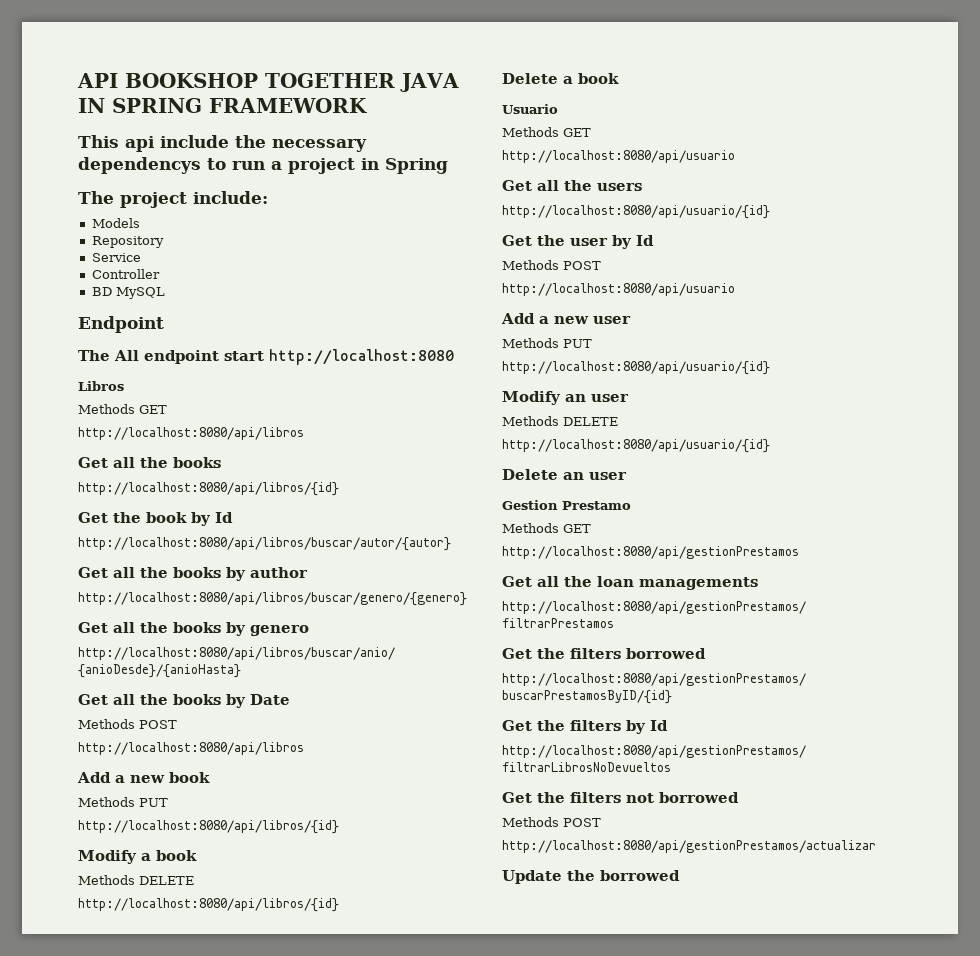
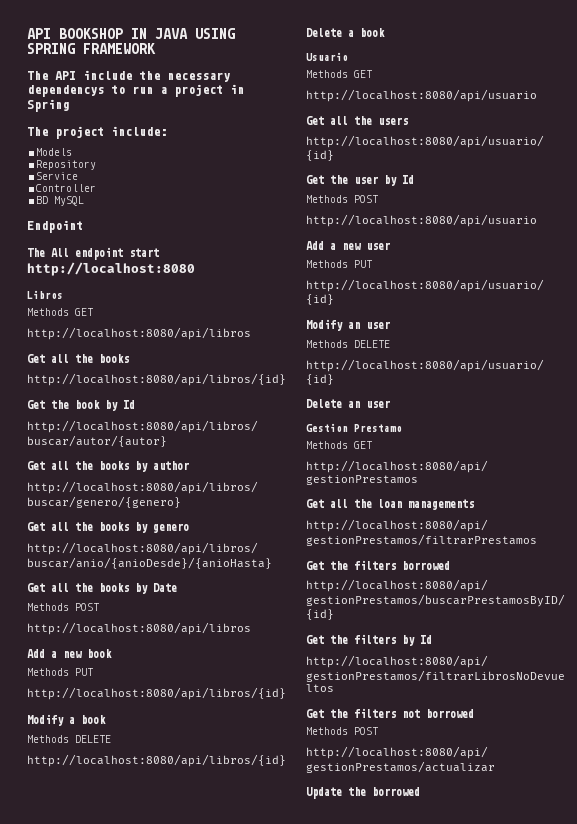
- API BOOKSHOP TOGETHER JAVA IN SPRING FRAMEWORK
+ API BOOKSHOP IN JAVA USING SPRING FRAMEWORK
- This api include the necessary dependencys to run a project in Spring
+ The API include the necessary dependencys to run a project in Spring

